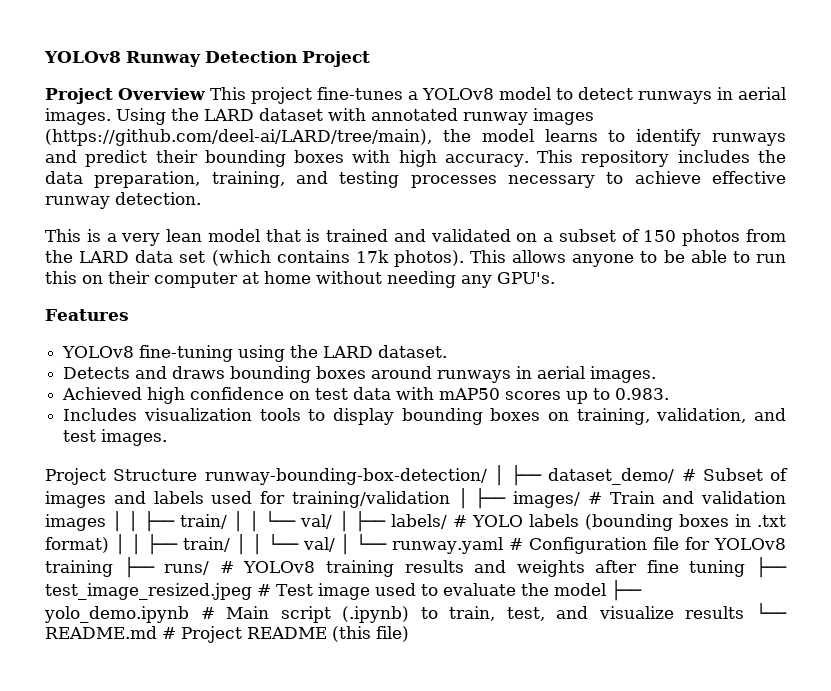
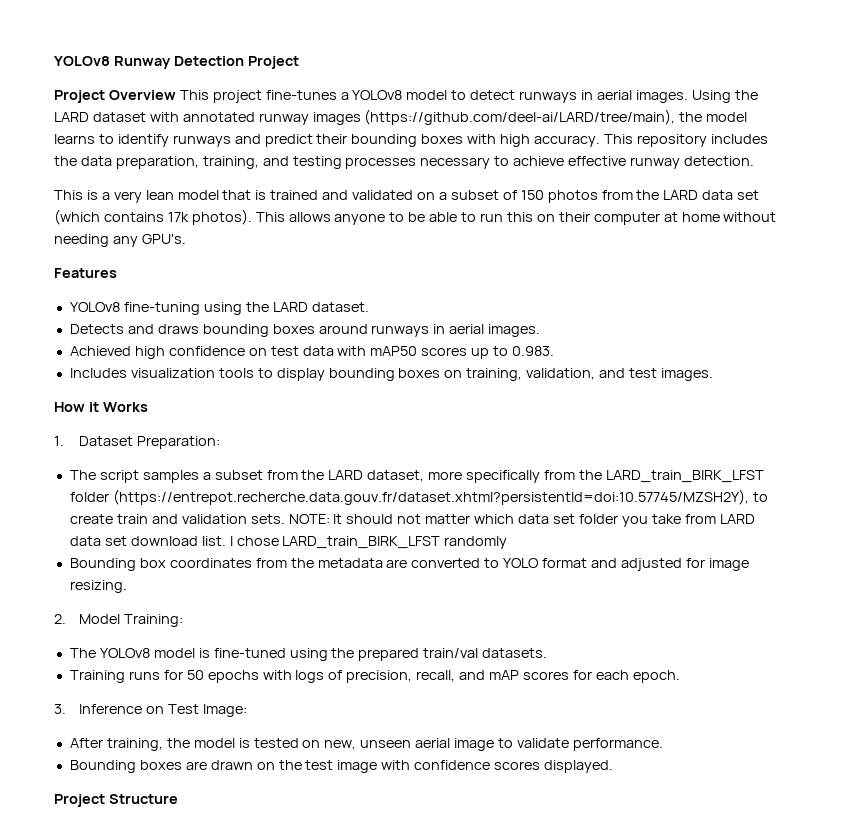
- Project Structure runway-bounding-box-detection/ │ ├── dataset_demo/ # Subset of images and labels used for training/validation │ ├── images/ # Train and validation images │ │ ├── train/ │ │ └── val/ │ ├── labels/ # YOLO labels (bounding boxes in .txt format) │ │ ├── train/ │ │ └── val/ │ └── runway.yaml # Configuration file for YOLOv8 training ├── runs/ # YOLOv8 training results and weights after fine tuning ├── test_image_resized.jpeg # Test image used to evaluate the model ├── yolo_demo.ipynb # Main script (.ipynb) to train, test, and visualize results └── README.md # Project README (this file)
+ How it Works
+ 1. Dataset Preparation:
+ The script samples a subset from the LARD dataset, more specifically from the LARD_train_BIRK_LFST folder (https://entrepot.recherche.data.gouv.fr/dataset.xhtml?persistentId=doi:10.57745/MZSH2Y), to create train and validation sets. NOTE: It should not matter which data set folder you take from LARD data set download list. I chose LARD_train_BIRK_LFST randomly
+ Bounding box coordinates from the metadata are converted to YOLO format and adjusted for image resizing.
+ 2. Model Training:
+ The YOLOv8 model is fine-tuned using the prepared train/val datasets.
+ Training runs for 50 epochs with logs of precision, recall, and mAP scores for each epoch.
+ 3. Inference on Test Image:
+ After training, the model is tested on new, unseen aerial image to validate performance.
+ Bounding boxes are drawn on the test image with confidence scores displayed.
+ Project Structure

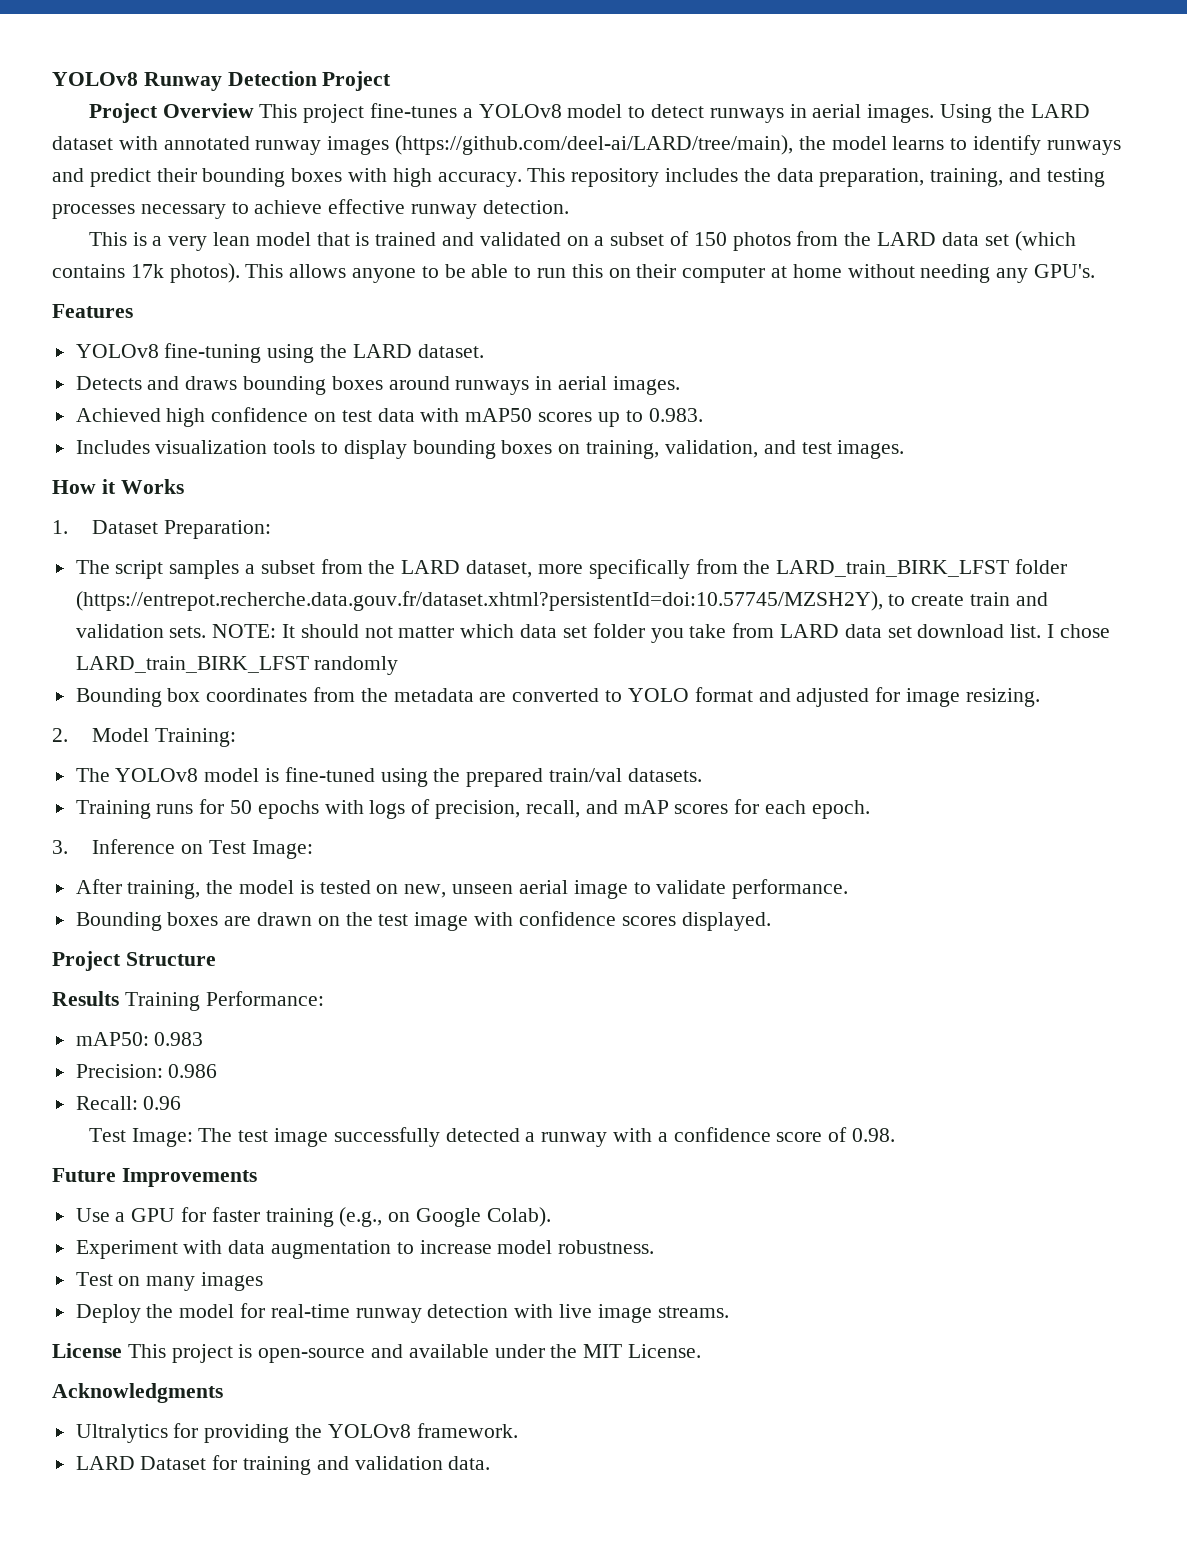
+ Results Training Performance:
+ mAP50: 0.983
+ Precision: 0.986
+ Recall: 0.96
+ Test Image: The test image successfully detected a runway with a confidence score of 0.98.
+ Future Improvements
+ Use a GPU for faster training (e.g., on Google Colab).
+ Experiment with data augmentation to increase model robustness.
+ Test on many images
+ Deploy the model for real-time runway detection with live image streams.
+ License This project is open-source and available under the MIT License.
+ Acknowledgments
+ Ultralytics for providing the YOLOv8 framework.
+ LARD Dataset for training and validation data.

